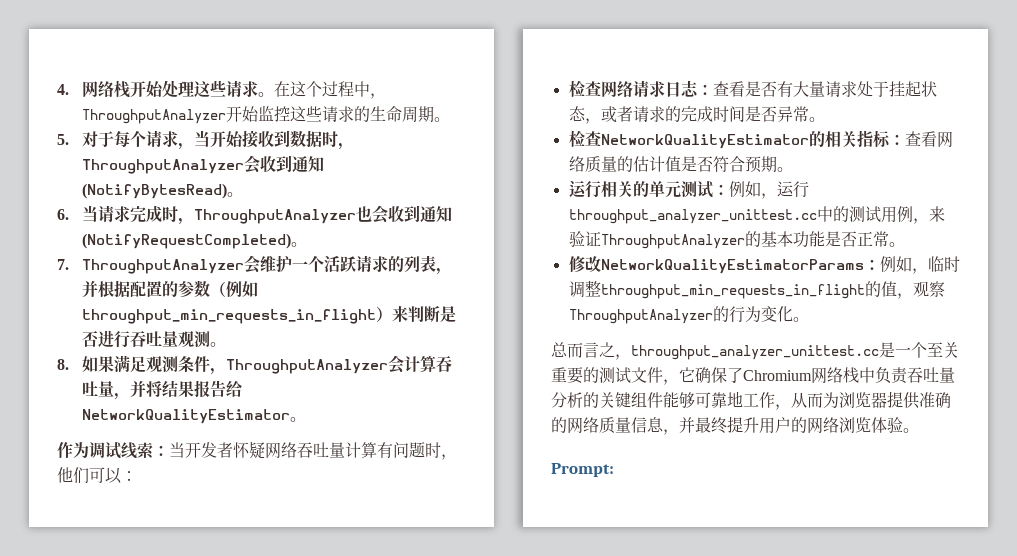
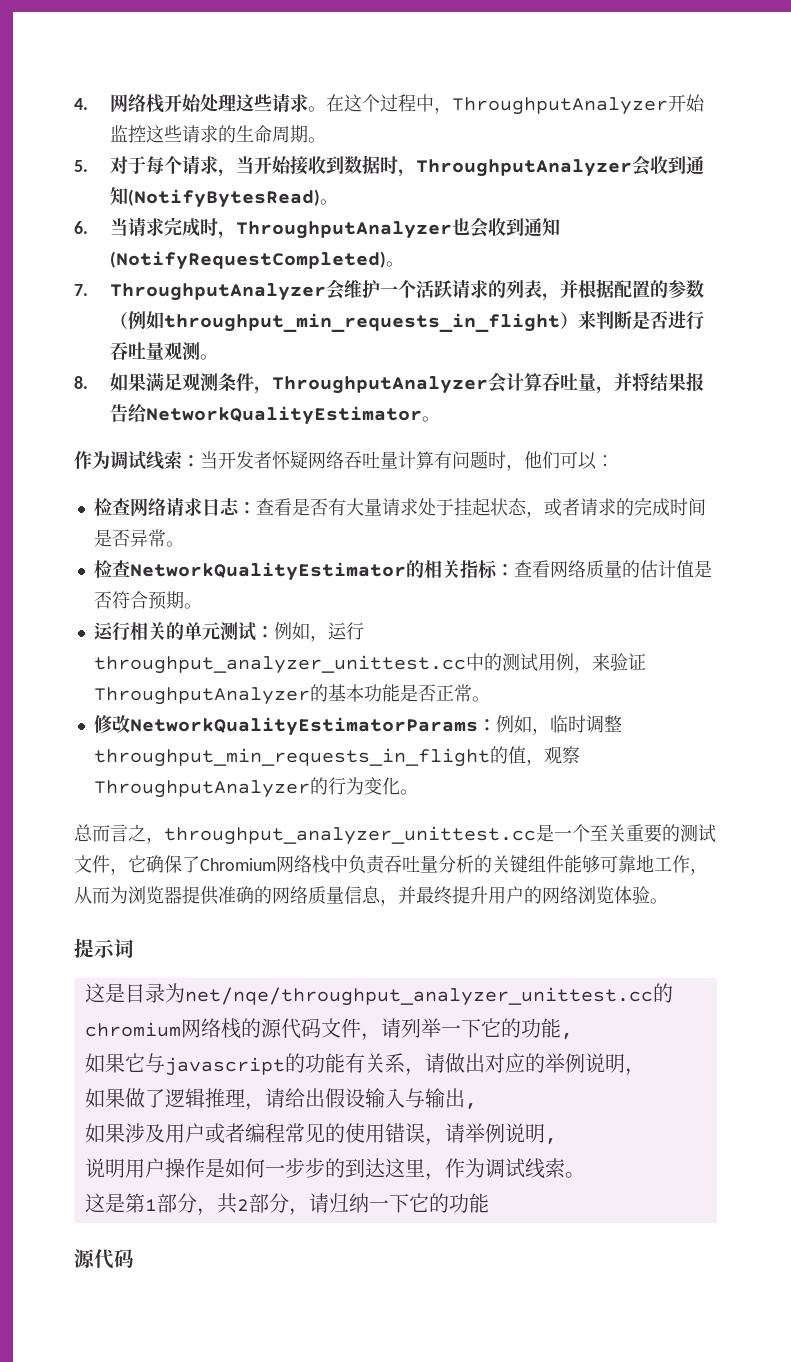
- Prompt:
+ 提示词
+ 这是目录为net/nqe/throughput_analyzer_unittest.cc的chromium网络栈的源代码文件，请列举一下它的功能,
+ 如果它与javascript的功能有关系，请做出对应的举例说明，
+ 如果做了逻辑推理，请给出假设输入与输出,
+ 如果涉及用户或者编程常见的使用错误，请举例说明,
+ 说明用户操作是如何一步步的到达这里，作为调试线索。
+ 这是第1部分，共2部分，请归纳一下它的功能
+ 源代码

